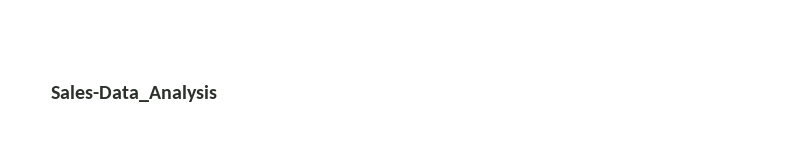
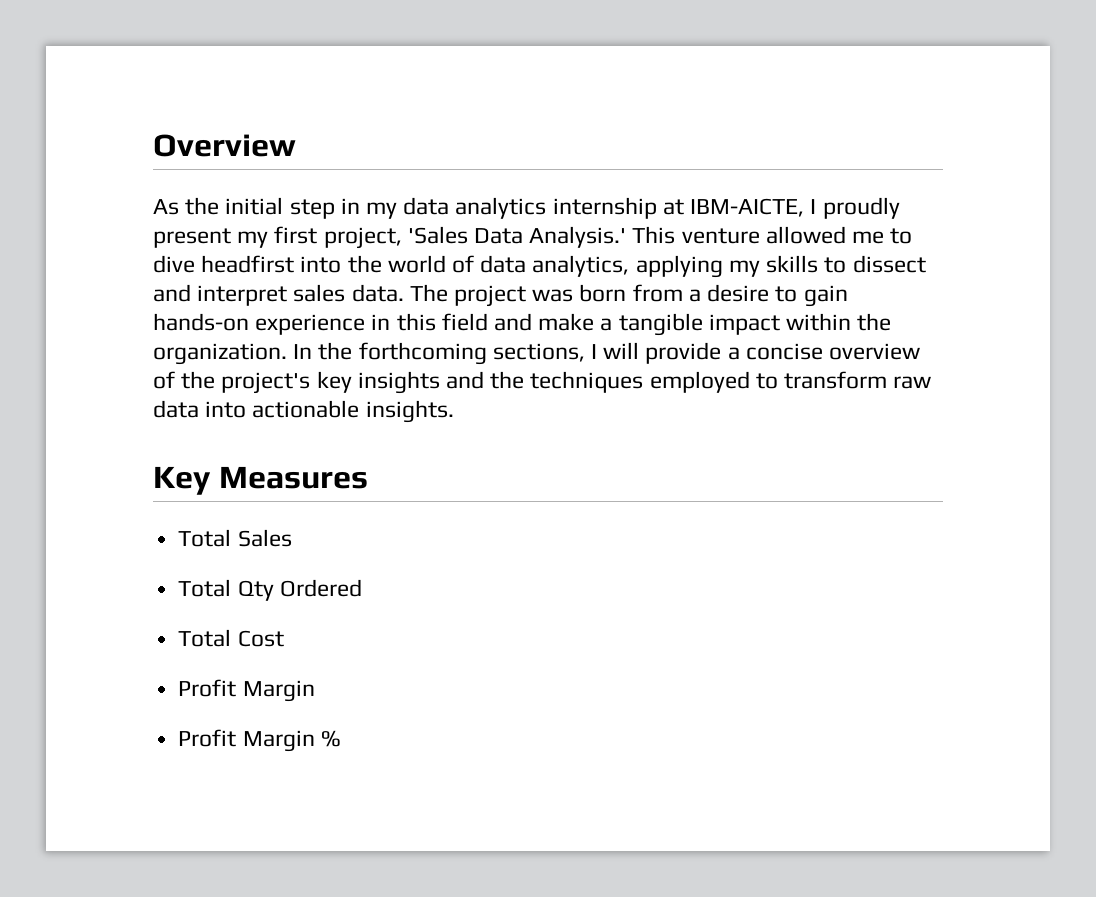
- Sales-Data_Analysis
+ Overview
+ As the initial step in my data analytics internship at IBM-AICTE, I proudly present my first project, 'Sales Data Analysis.' This venture allowed me to dive headfirst into the world of data analytics, applying my skills to dissect and interpret sales data. The project was born from a desire to gain hands-on experience in this field and make a tangible impact within the organization. In the forthcoming sections, I will provide a concise overview of the project's key insights and the techniques employed to transform raw data into actionable insights.
+ Key Measures
+ Total Sales
+ Total Qty Ordered
+ Total Cost
+ Profit Margin
+ Profit Margin %

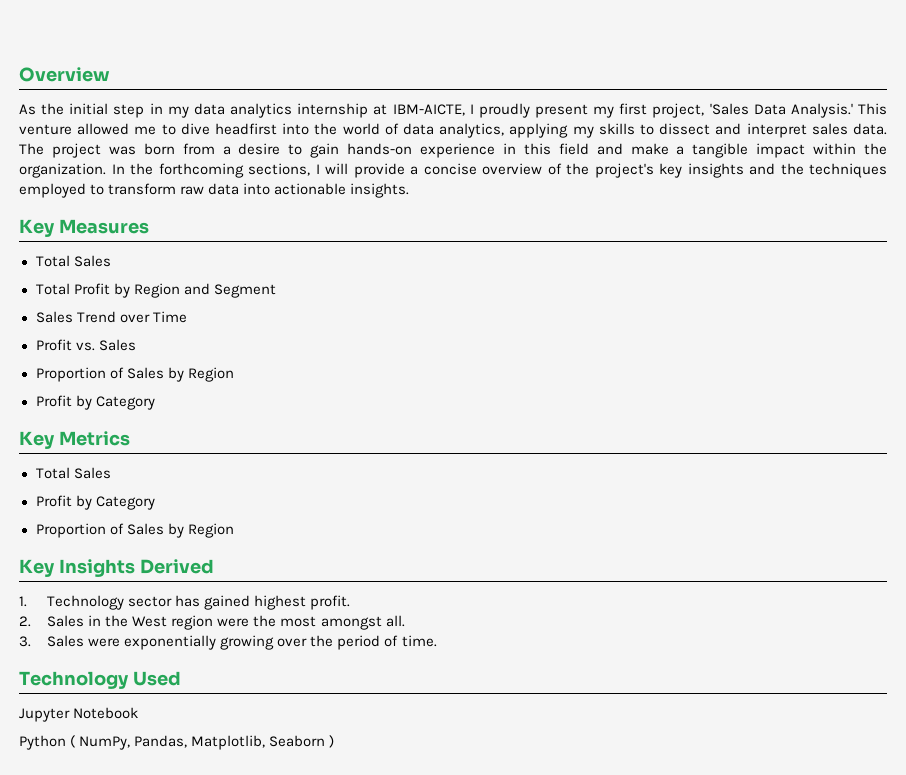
- Total Qty Ordered
- Total Cost
- Profit Margin
- Profit Margin %
+ Total Profit by Region and Segment
+ Sales Trend over Time
+ Profit vs. Sales
+ Proportion of Sales by Region
+ Profit by Category
+ Key Metrics
+ Total Sales
+ Profit by Category
+ Proportion of Sales by Region
+ Key Insights Derived
+ 1. Technology sector has gained highest profit.
+ 2. Sales in the West region were the most amongst all.
+ 3. Sales were exponentially growing over the period of time.
+ Technology Used
+ Jupyter Notebook
+ Python ( NumPy, Pandas, Matplotlib, Seaborn )

